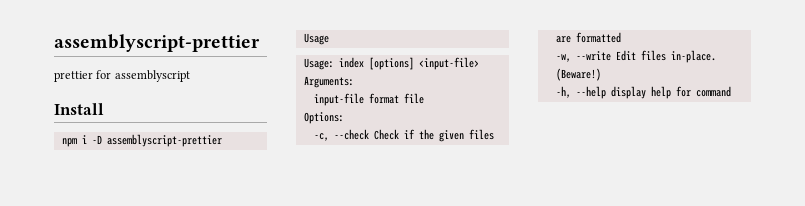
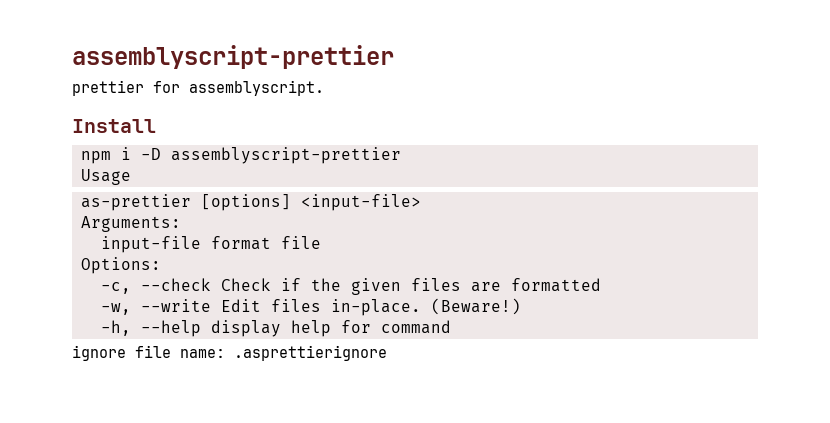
- prettier for assemblyscript
+ prettier for assemblyscript.
- Usage: index [options] <input-file>
+ as-prettier [options] <input-file>
+ ignore file name: .asprettierignore

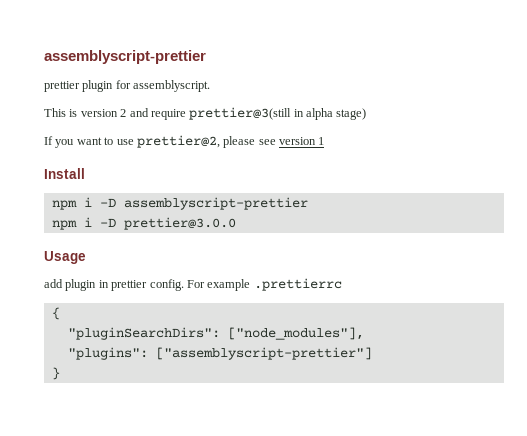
- prettier for assemblyscript.
+ prettier plugin for assemblyscript.
+ This is version 2 and require prettier@3(still in alpha stage)
+ If you want to use prettier@2, please see version 1
+ npm i -D prettier@3.0.0
  Usage
- as-prettier [options] <input-file>
- Arguments:
- input-file format file
- Options:
- -c, --check Check if the given files are formatted
- -w, --write Edit files in-place. (Beware!)
- -h, --help display help for command
- ignore file name: .asprettierignore
+ add plugin in prettier config. For example .prettierrc
+ {
+ "pluginSearchDirs": ["node_modules"],
+ "plugins": ["assemblyscript-prettier"]
+ }

